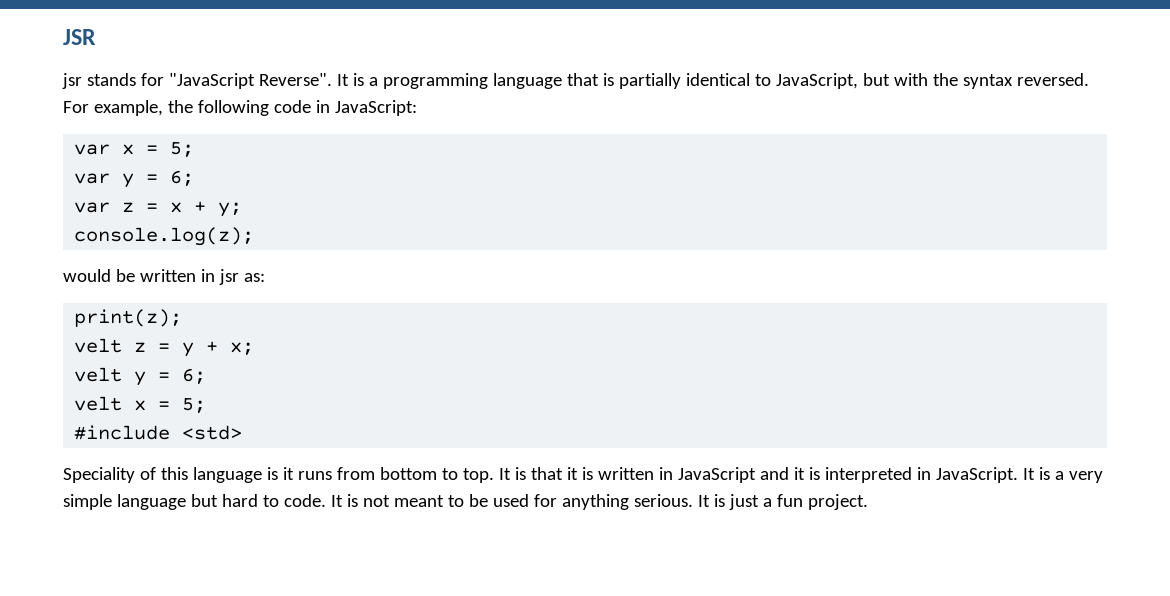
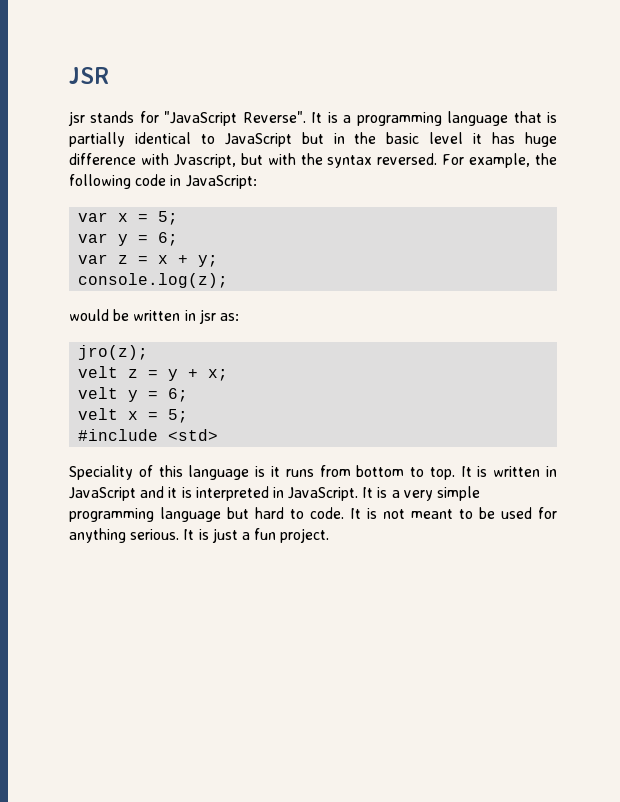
- It is a programming language that is partially identical to JavaScript, but with the syntax reversed.
+ It is a programming language that is partially identical to JavaScript but in the basic level it has huge difference with Jvascript, but with the syntax reversed.
- print(z);
+ jro(z);
- It is that it is written in JavaScript and it is interpreted in JavaScript.
+ It is written in JavaScript and it is interpreted in JavaScript.
- It is a very simple language but hard to code.
+ It is a very simple programming language but hard to code.

